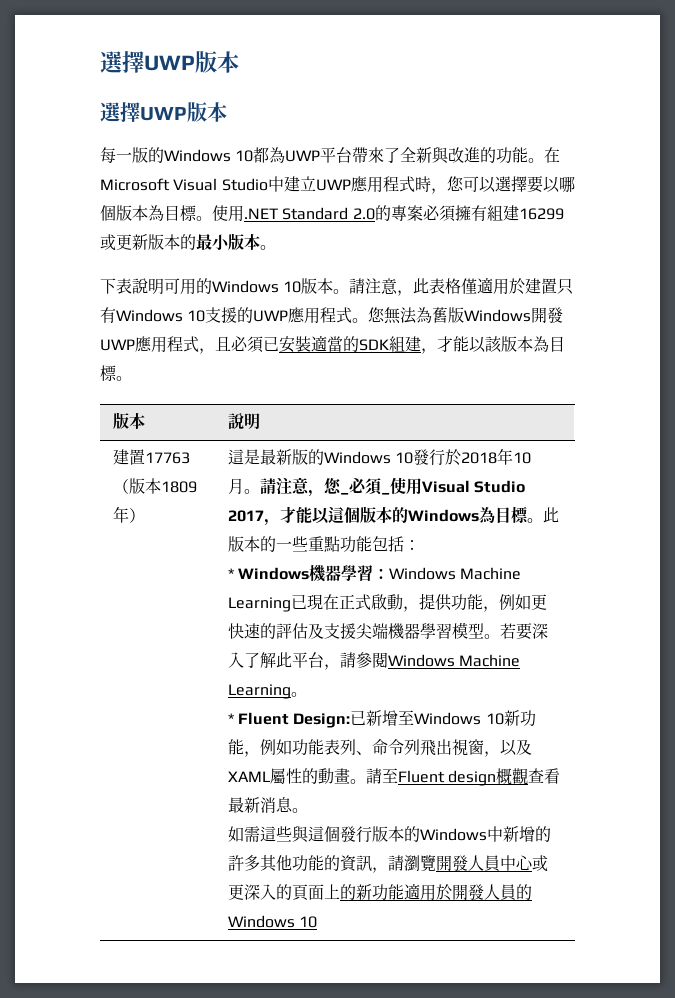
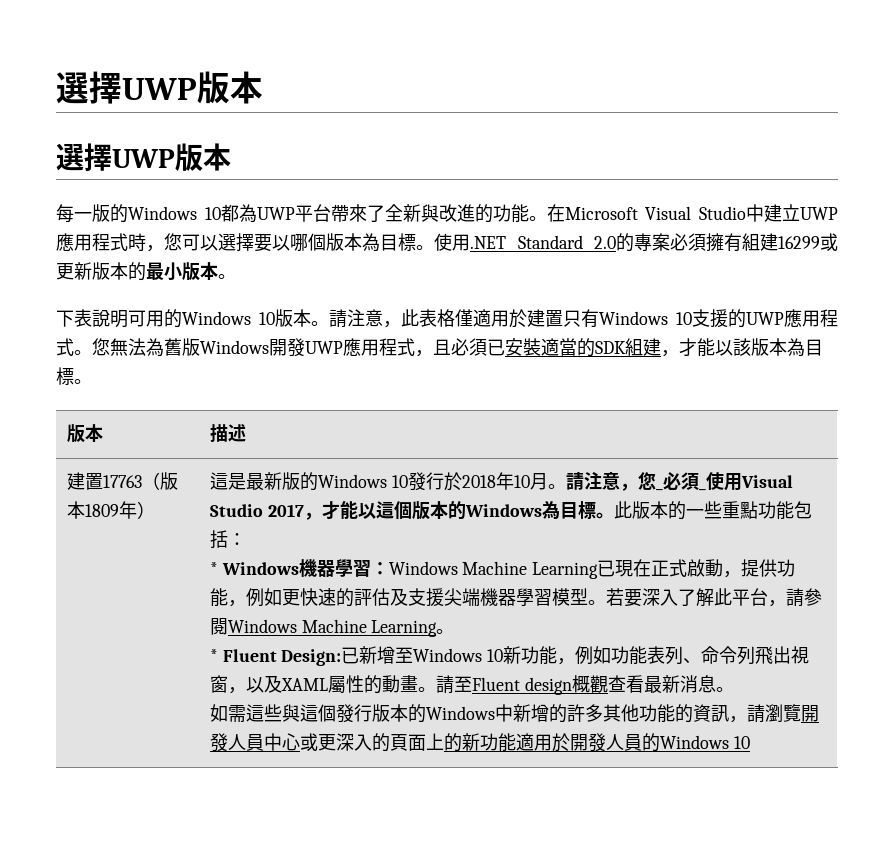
- 版本 | 說明
+ 版本 | 描述

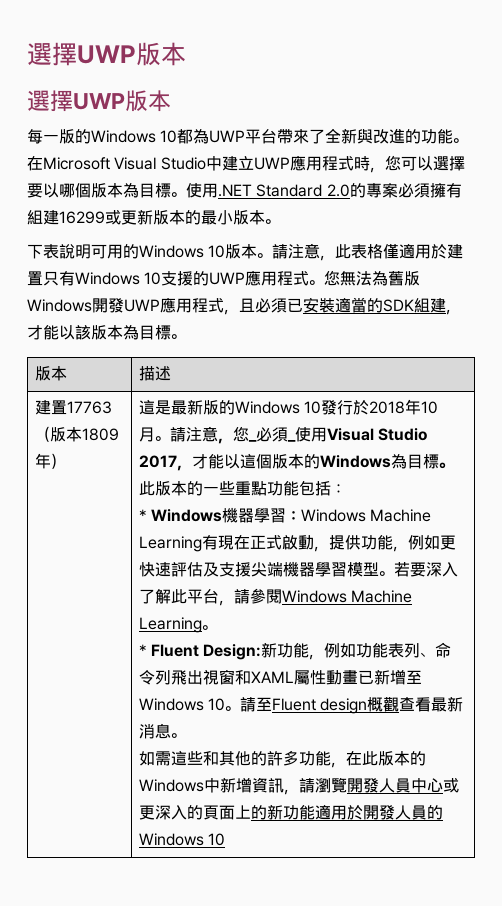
- * Windows機器學習：Windows Machine Learning已現在正式啟動，提供功能，例如更快速的評估及支援尖端機器學習模型。
+ * Windows機器學習：Windows Machine Learning有現在正式啟動，提供功能，例如更快速評估及支援尖端機器學習模型。
- * Fluent Design:已新增至Windows 10新功能，例如功能表列、命令列飛出視窗，以及XAML屬性的動畫。
+ * Fluent Design:新功能，例如功能表列、命令列飛出視窗和XAML屬性動畫已新增至Windows 10。
- 如需這些與這個發行版本的Windows中新增的許多其他功能的資訊，請瀏覽開發人員中心或更深入的頁面上的新功能適用於開發人員的Windows 10
+ 如需這些和其他的許多功能，在此版本的Windows中新增資訊，請瀏覽開發人員中心或更深入的頁面上的新功能適用於開發人員的Windows 10

